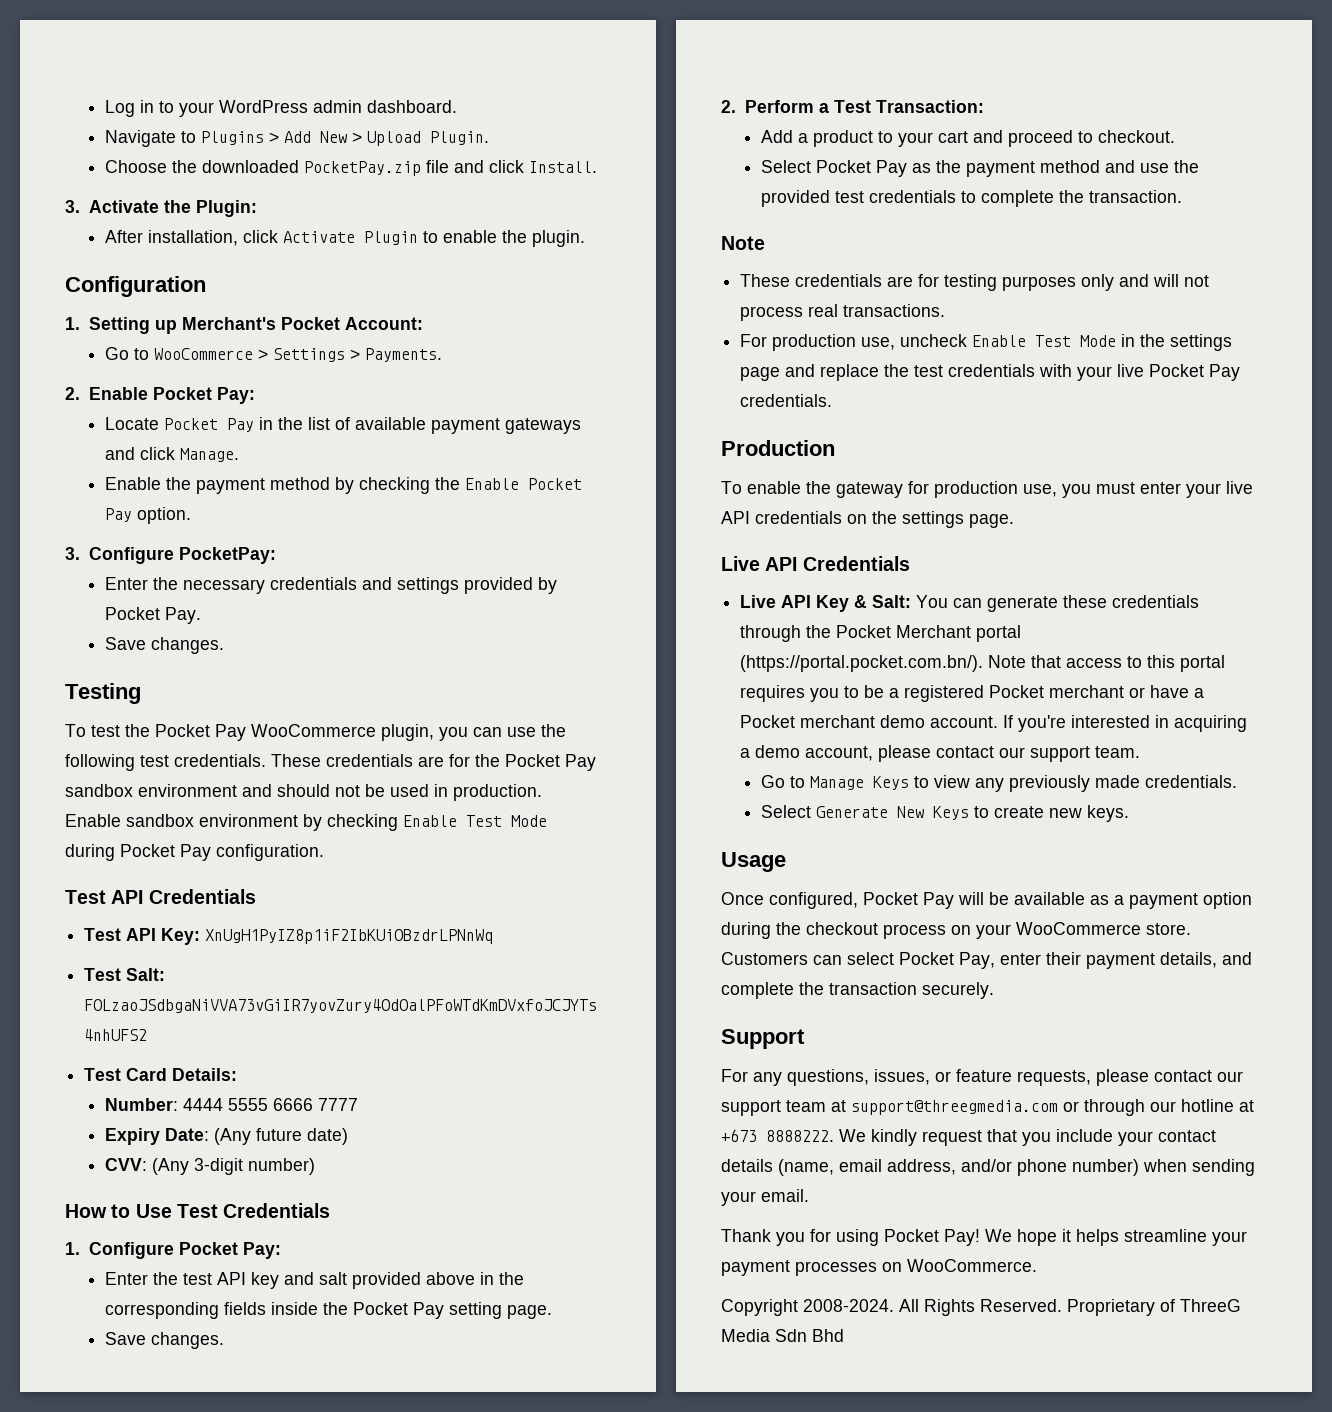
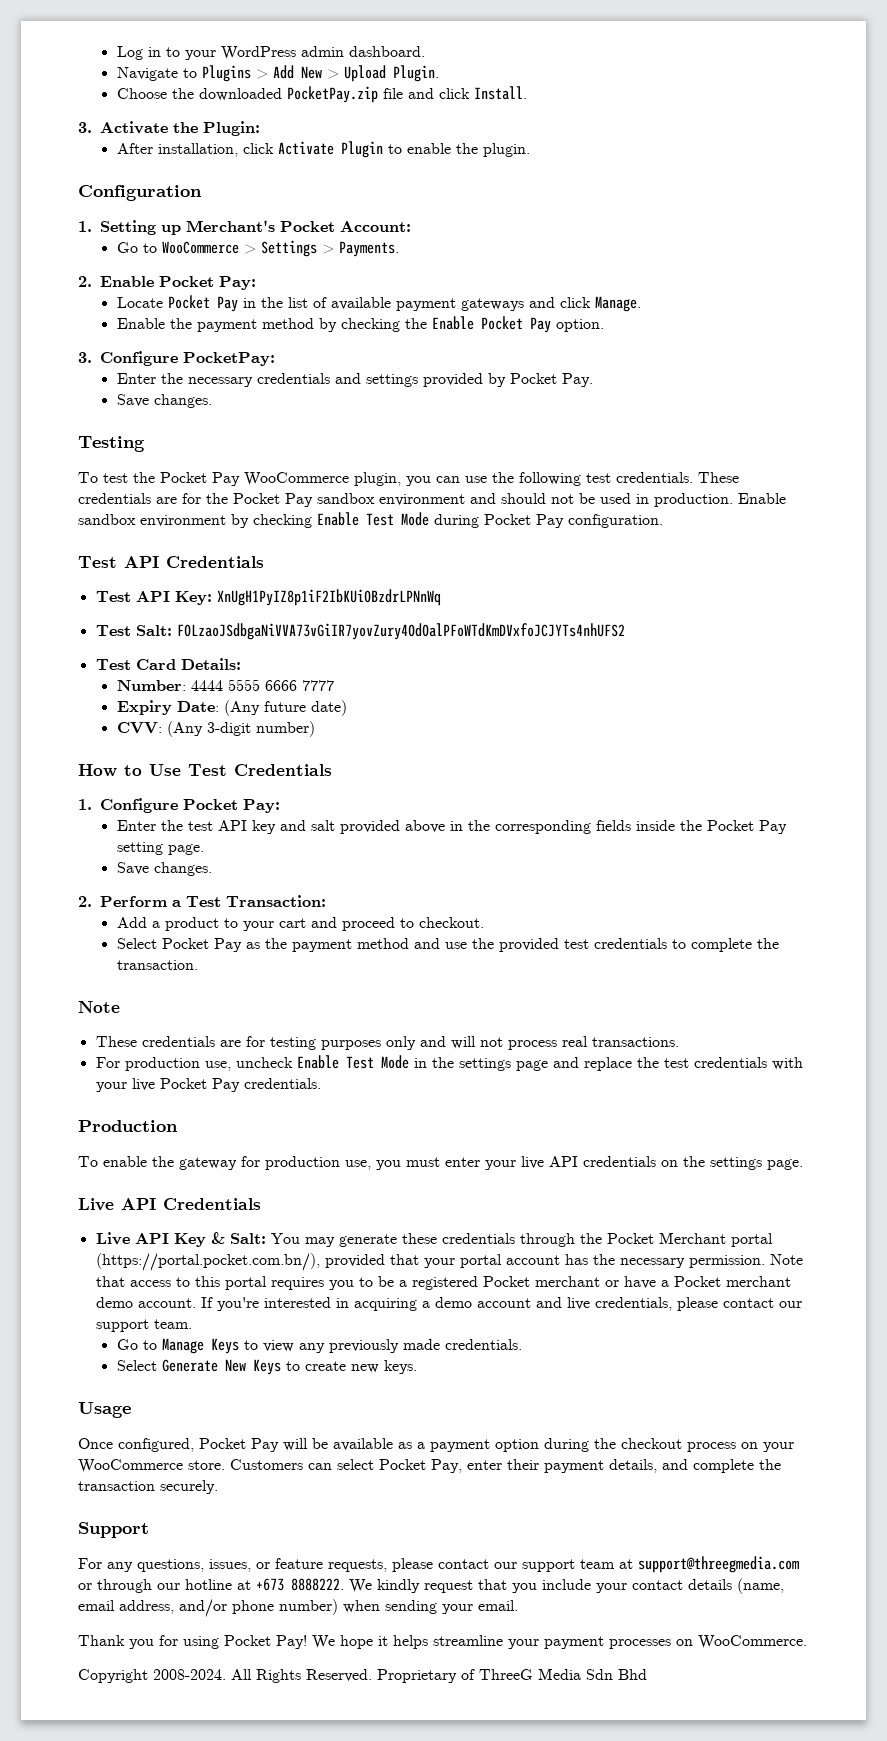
- Live API Key & Salt: You can generate these credentials through the Pocket Merchant portal (https://portal.pocket.com.bn/). Note that access to this portal requires you to be a registered Pocket merchant or have a Pocket merchant demo account.
+ Live API Key & Salt: You may generate these credentials through the Pocket Merchant portal (https://portal.pocket.com.bn/), provided that your portal account has the necessary permission. Note that access to this portal requires you to be a registered Pocket merchant or have a Pocket merchant demo account.
- If you're interested in acquiring a demo account, please contact our support team.
+ If you're interested in acquiring a demo account and live credentials, please contact our support team.

